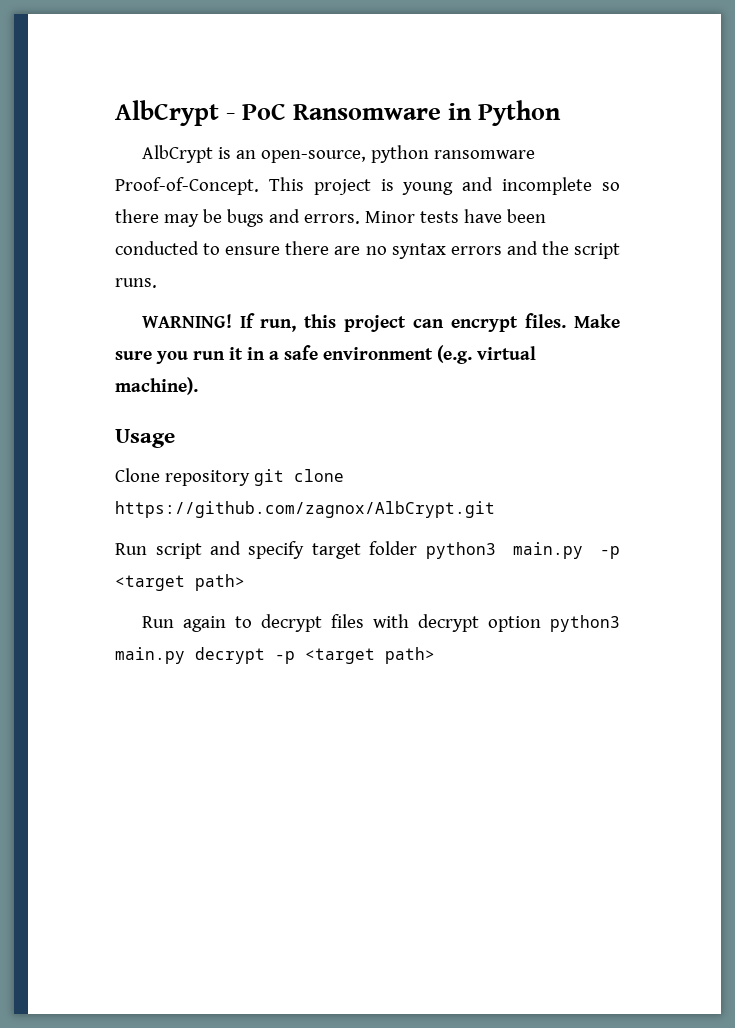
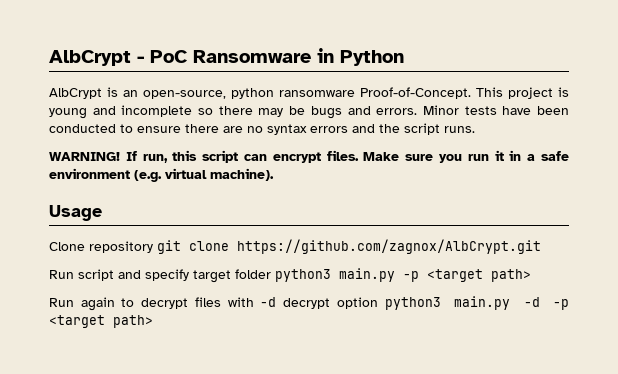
- If run, this project can encrypt files.
+ If run, this script can encrypt files.
- Run again to decrypt files with decrypt option python3 main.py decrypt -p <target path>
+ Run again to decrypt files with -d decrypt option python3 main.py -d -p <target path>

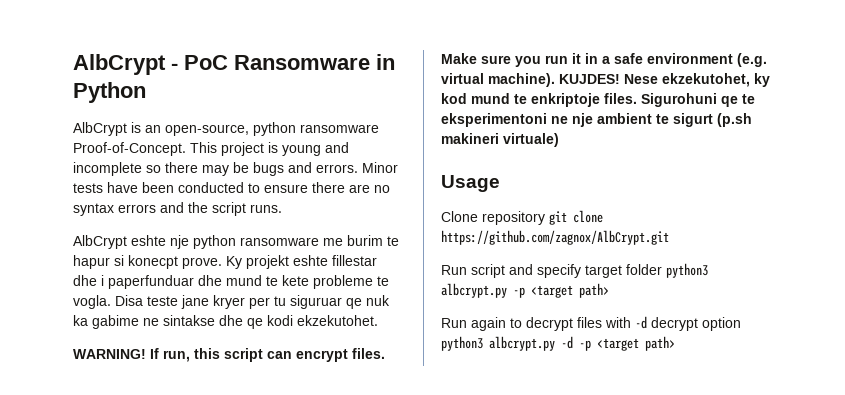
+ AlbCrypt eshte nje python ransomware me burim te hapur si konecpt prove. Ky projekt eshte fillestar dhe i paperfunduar dhe mund te kete probleme te vogla. Disa teste jane kryer per tu siguruar qe nuk ka gabime ne sintakse dhe qe kodi ekzekutohet.
+ KUJDES! Nese ekzekutohet, ky kod mund te enkriptoje files. Sigurohuni qe te eksperimentoni ne nje ambient te sigurt (p.sh makineri virtuale)
- Run script and specify target folder python3 main.py -p <target path>
+ Run script and specify target folder python3 albcrypt.py -p <target path>
- Run again to decrypt files with -d decrypt option python3 main.py -d -p <target path>
+ Run again to decrypt files with -d decrypt option python3 albcrypt.py -d -p <target path>

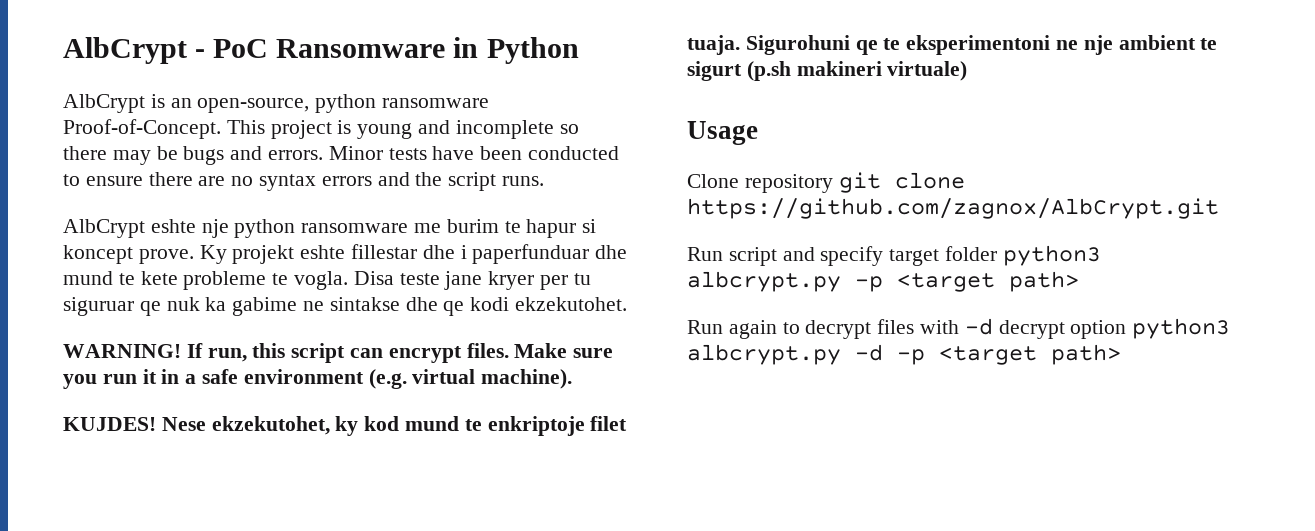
- AlbCrypt eshte nje python ransomware me burim te hapur si konecpt prove.
+ AlbCrypt eshte nje python ransomware me burim te hapur si koncept prove.
- Make sure you run it in a safe environment (e.g. virtual machine). KUJDES!
+ Make sure you run it in a safe environment (e.g. virtual machine).
+ KUJDES!
- Nese ekzekutohet, ky kod mund te enkriptoje files.
+ Nese ekzekutohet, ky kod mund te enkriptoje filet tuaja.

